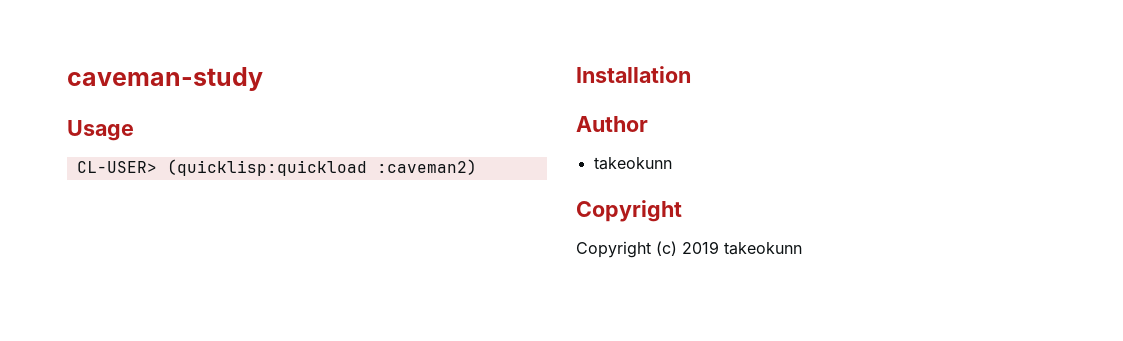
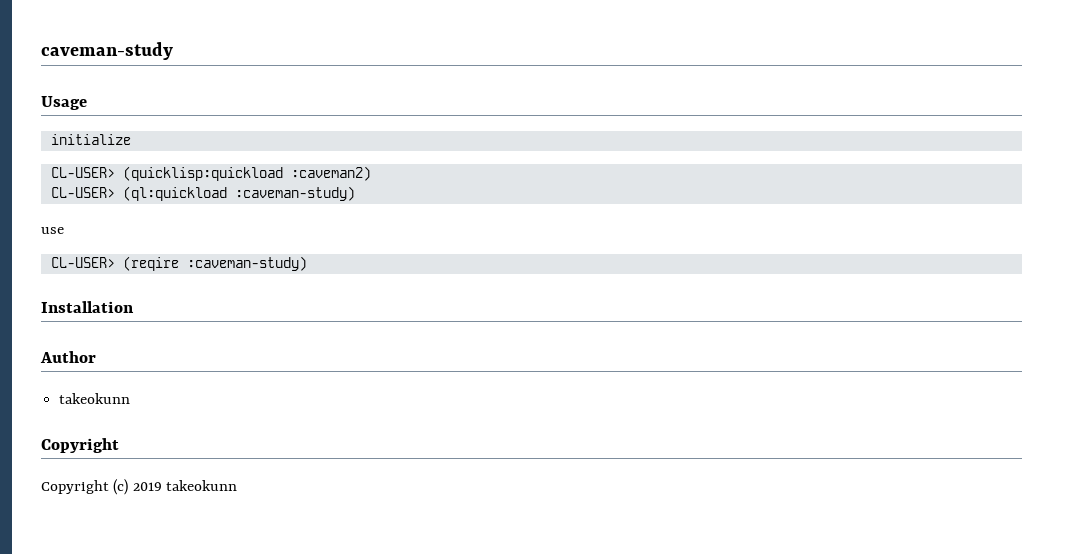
+ initialize
+ CL-USER> (ql:quickload :caveman-study)
+ use
+ CL-USER> (reqire :caveman-study)

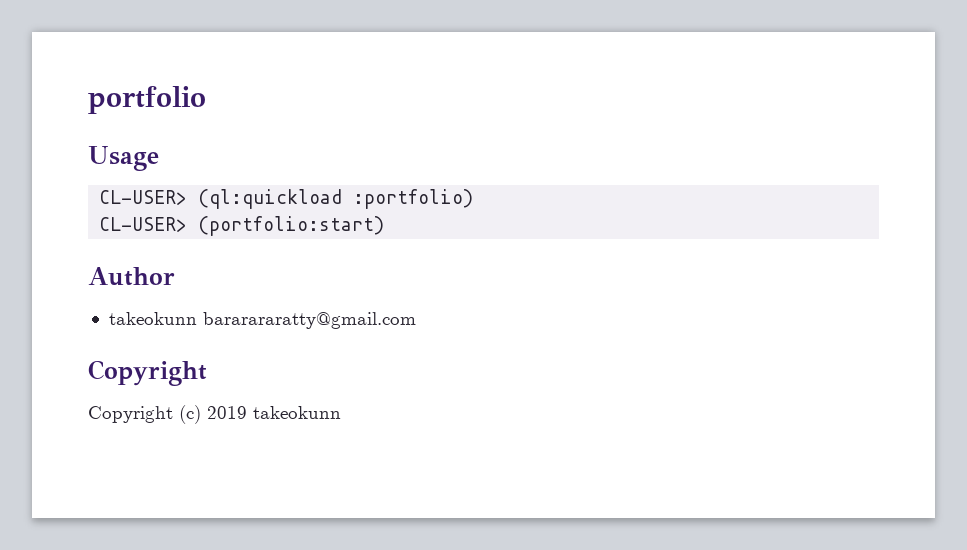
- caveman-study
+ portfolio
- initialize
- CL-USER> (quicklisp:quickload :caveman2)
- CL-USER> (ql:quickload :caveman-study)
- use
- CL-USER> (reqire :caveman-study)
- Installation
+ CL-USER> (ql:quickload :portfolio)
+ CL-USER> (portfolio:start)
  Author
- takeokunn
+ takeokunn bararararatty@gmail.com

